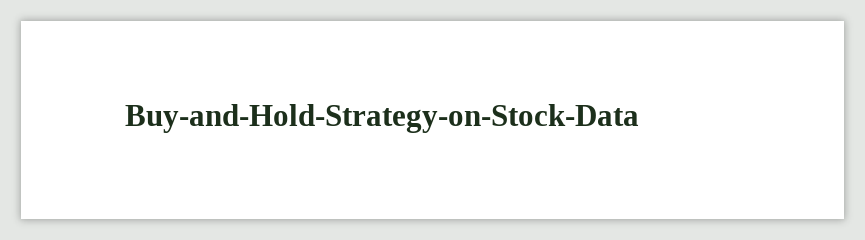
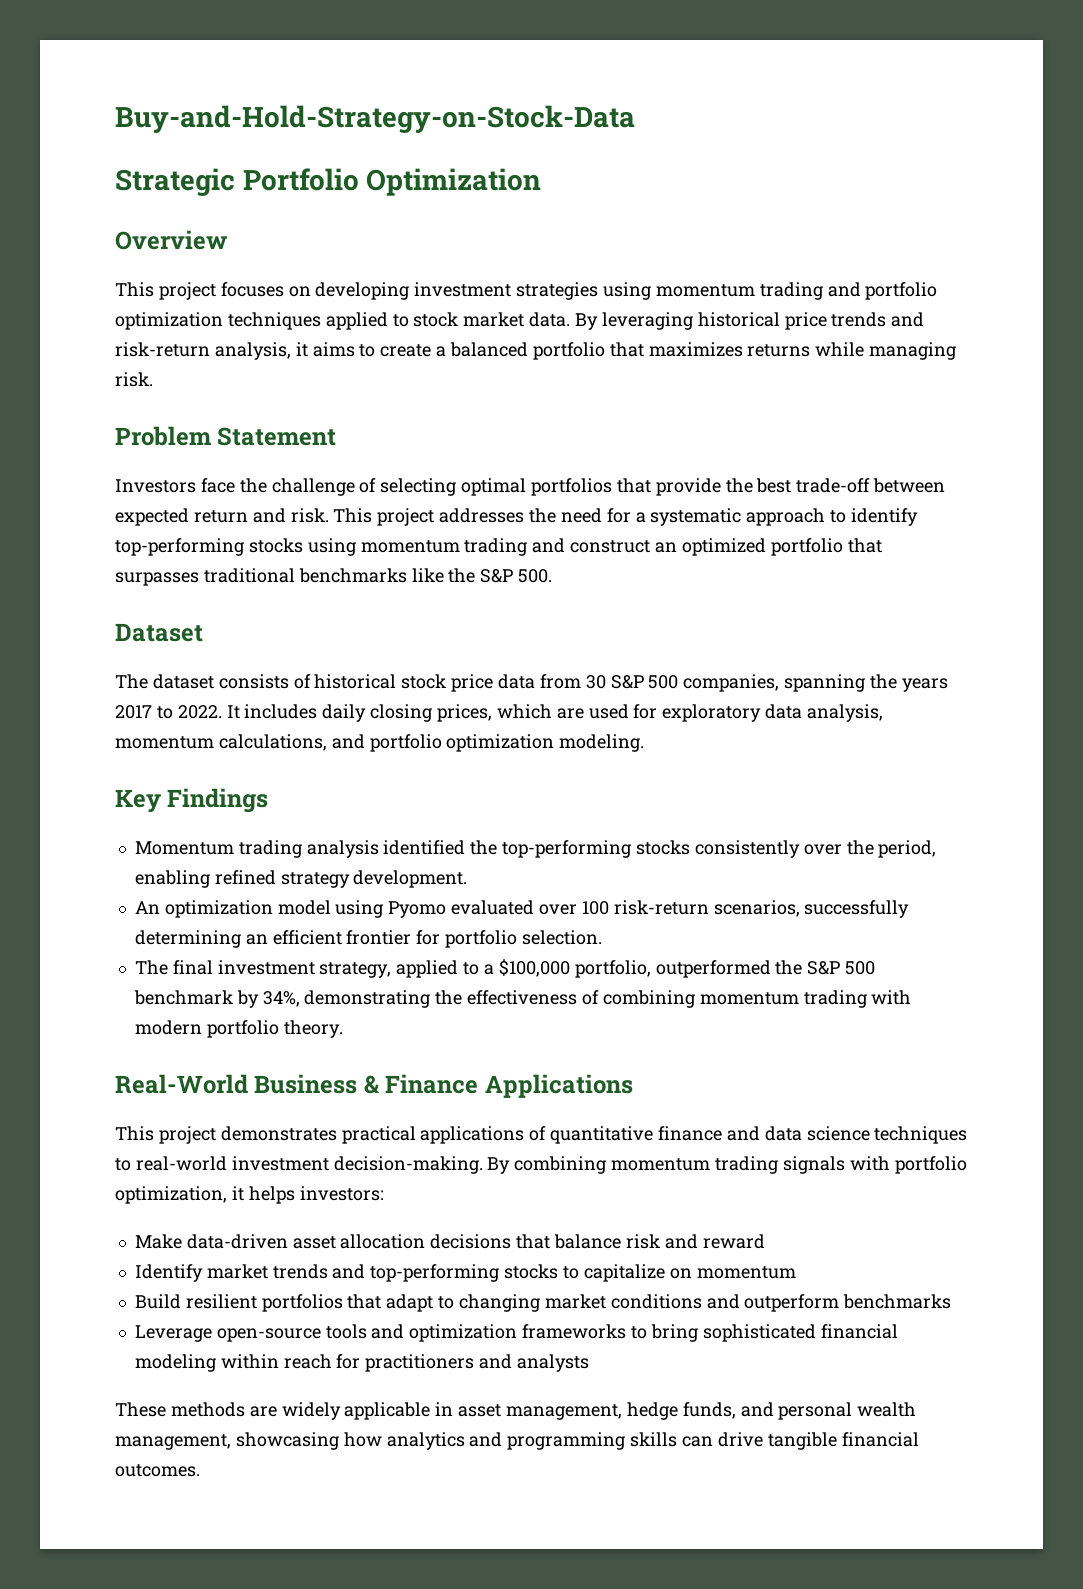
+ Strategic Portfolio Optimization
+ Overview
+ This project focuses on developing investment strategies using momentum trading and portfolio optimization techniques applied to stock market data. By leveraging historical price trends and risk-return analysis, it aims to create a balanced portfolio that maximizes returns while managing risk.
+ Problem Statement
+ Investors face the challenge of selecting optimal portfolios that provide the best trade-off between expected return and risk. This project addresses the need for a systematic approach to identify top-performing stocks using momentum trading and construct an optimized portfolio that surpasses traditional benchmarks like the S&P 500.
+ Dataset
+ The dataset consists of historical stock price data from 30 S&P 500 companies, spanning the years 2017 to 2022. It includes daily closing prices, which are used for exploratory data analysis, momentum calculations, and portfolio optimization modeling.
+ Key Findings
+ Momentum trading analysis identified the top-performing stocks consistently over the period, enabling refined strategy development.
+ An optimization model using Pyomo evaluated over 100 risk-return scenarios, successfully determining an efficient frontier for portfolio selection.
+ The final investment strategy, applied to a $100,000 portfolio, outperformed the S&P 500 benchmark by 34%, demonstrating the effectiveness of combining momentum trading with modern portfolio theory.
+ Real-World Business & Finance Applications
+ This project demonstrates practical applications of quantitative finance and data science techniques to real-world investment decision-making. By combining momentum trading signals with portfolio optimization, it helps investors:
+ Make data-driven asset allocation decisions that balance risk and reward
+ Identify market trends and top-performing stocks to capitalize on momentum
+ Build resilient portfolios that adapt to changing market conditions and outperform benchmarks
+ Leverage open-source tools and optimization frameworks to bring sophisticated financial modeling within reach for practitioners and analysts
+ These methods are widely applicable in asset management, hedge funds, and personal wealth management, showcasing how analytics and programming skills can drive tangible financial outcomes.

